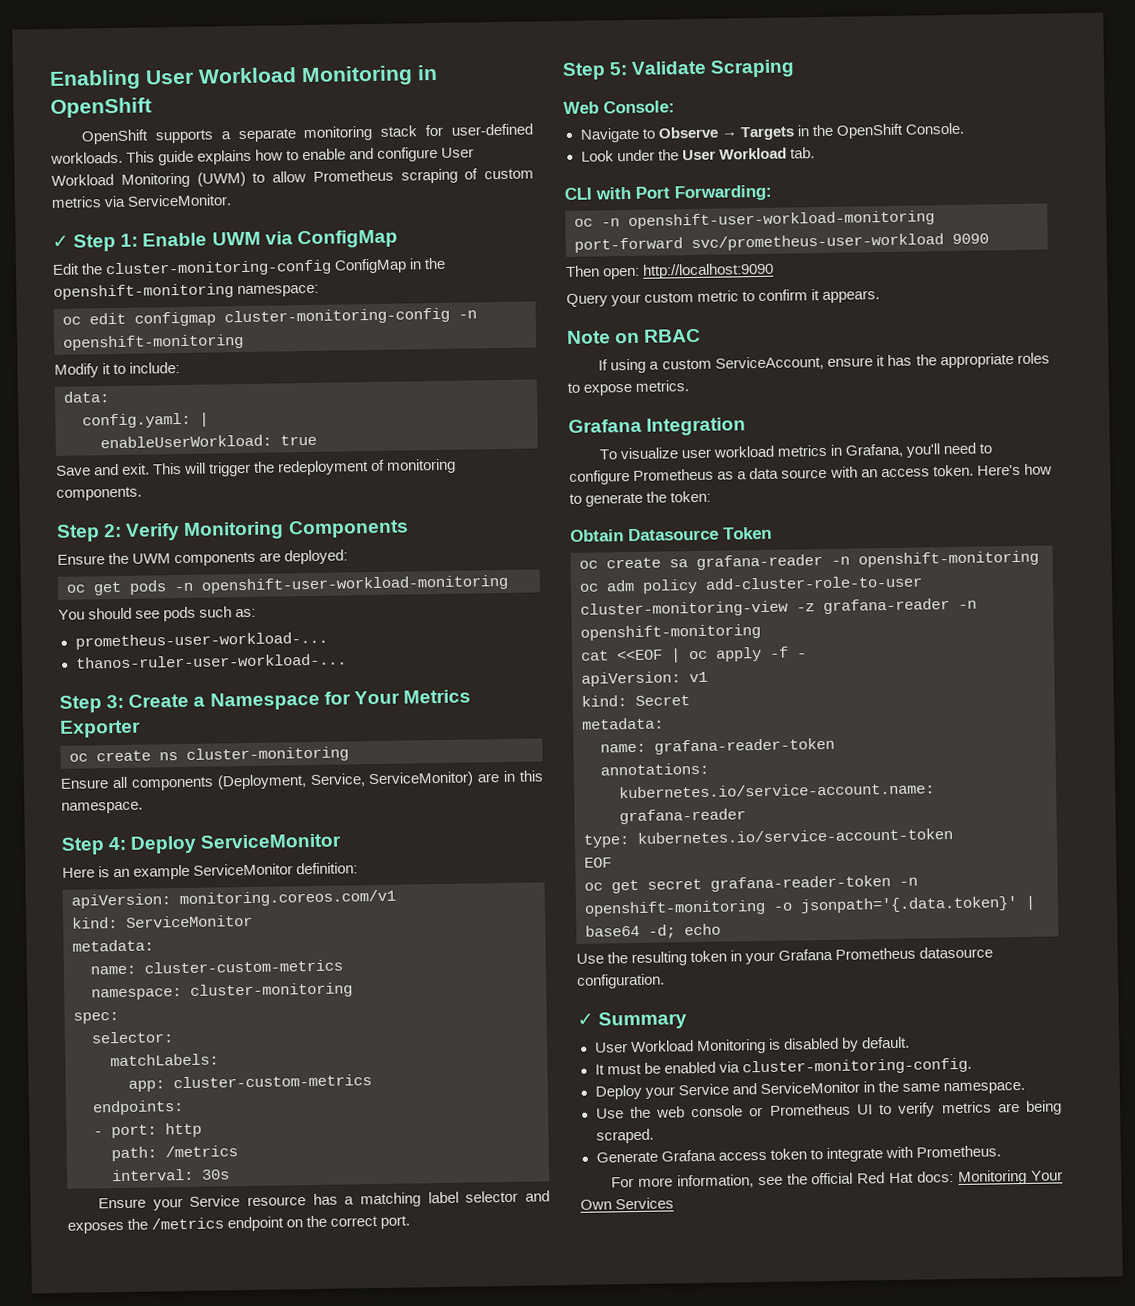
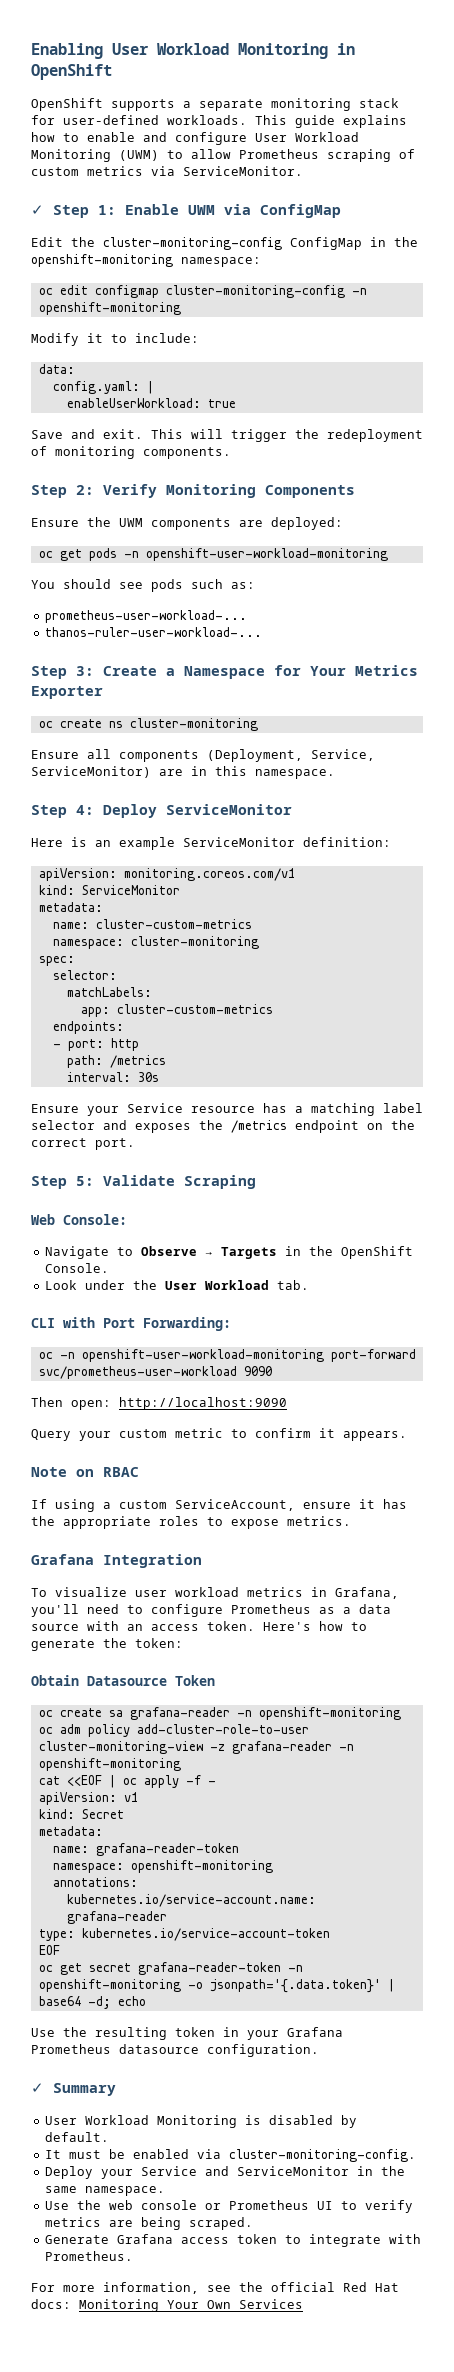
+ namespace: openshift-monitoring

